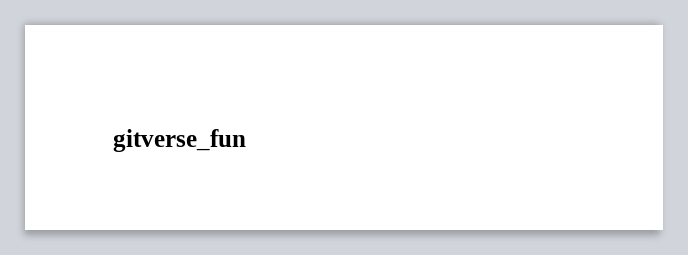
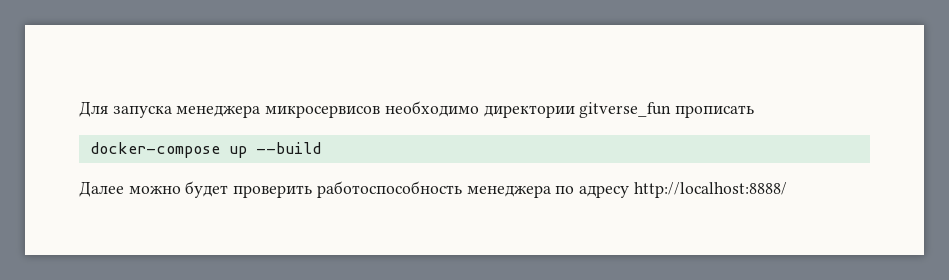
- gitverse_fun
+ Для запуска менеджера микросервисов необходимо директории gitverse_fun прописать
+ docker-compose up --build
+ Далее можно будет проверить работоспособность менеджера по адресу http://localhost:8888/

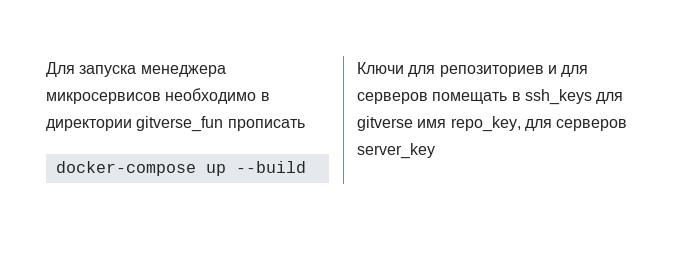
- Для запуска менеджера микросервисов необходимо директории gitverse_fun прописать
+ Для запуска менеджера микросервисов необходимо в директории gitverse_fun прописать
- Далее можно будет проверить работоспособность менеджера по адресу http://localhost:8888/
+ Ключи для репозиториев и для серверов помещать в ssh_keys для gitverse имя repo_key, для серверов server_key

